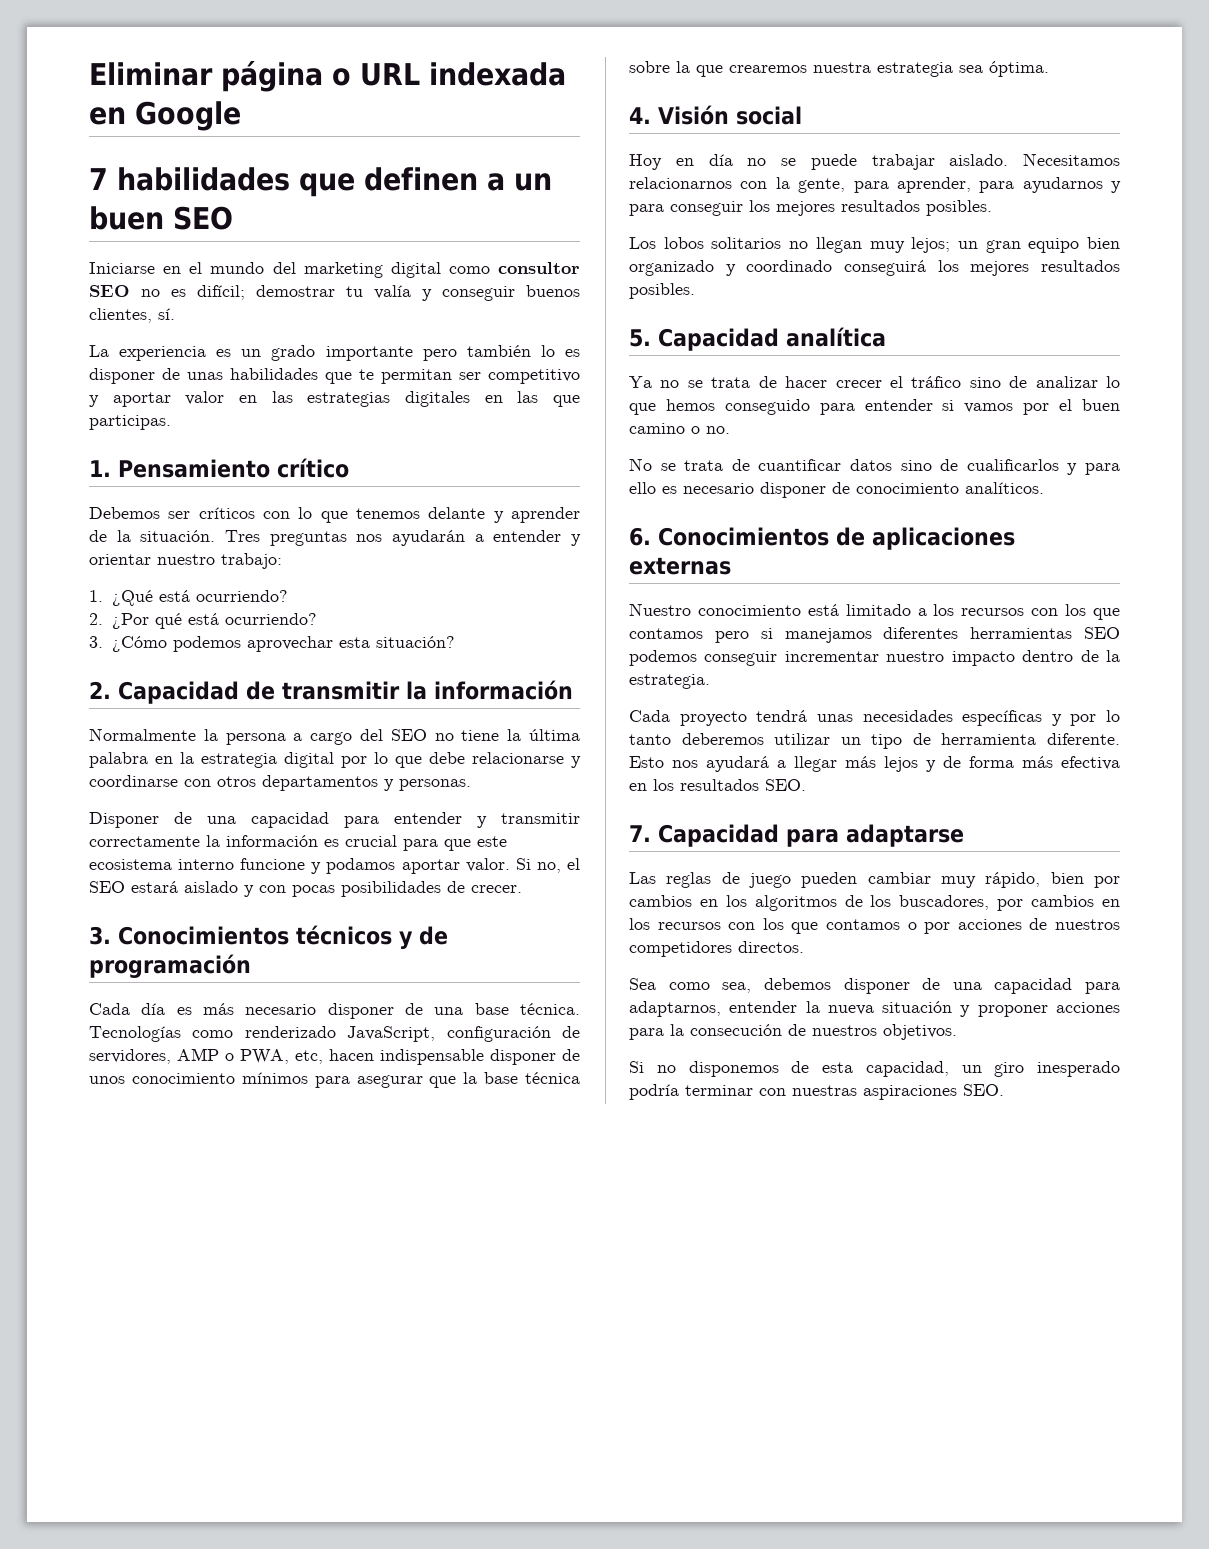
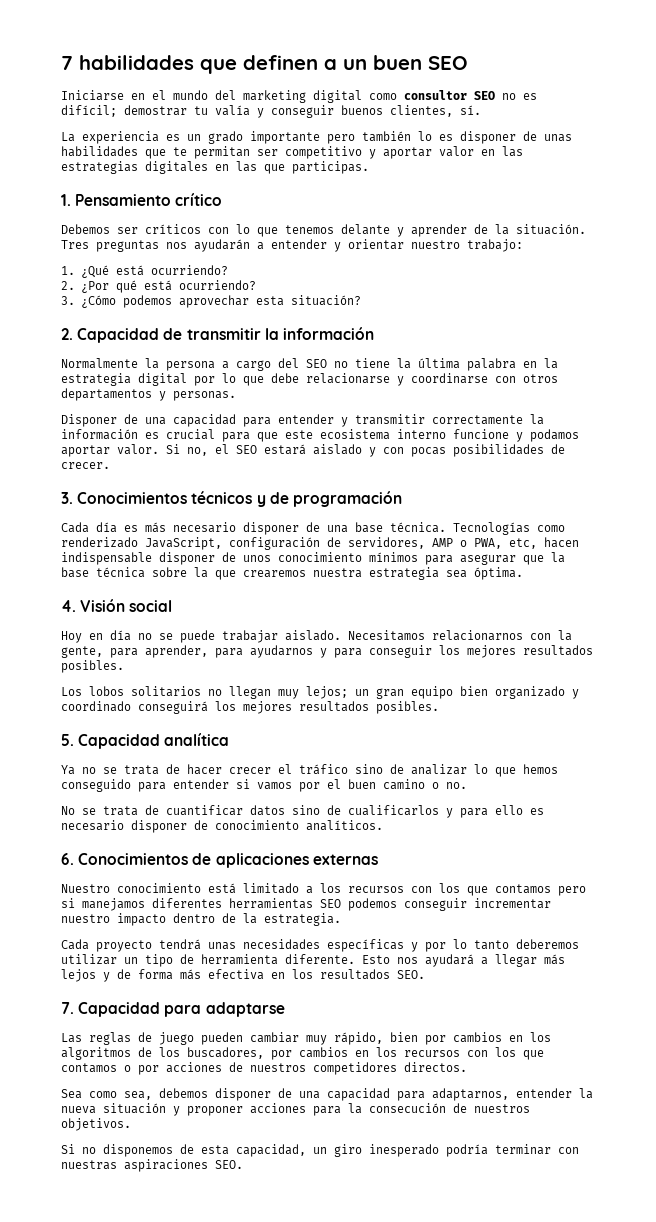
- Eliminar página o URL indexada en Google

